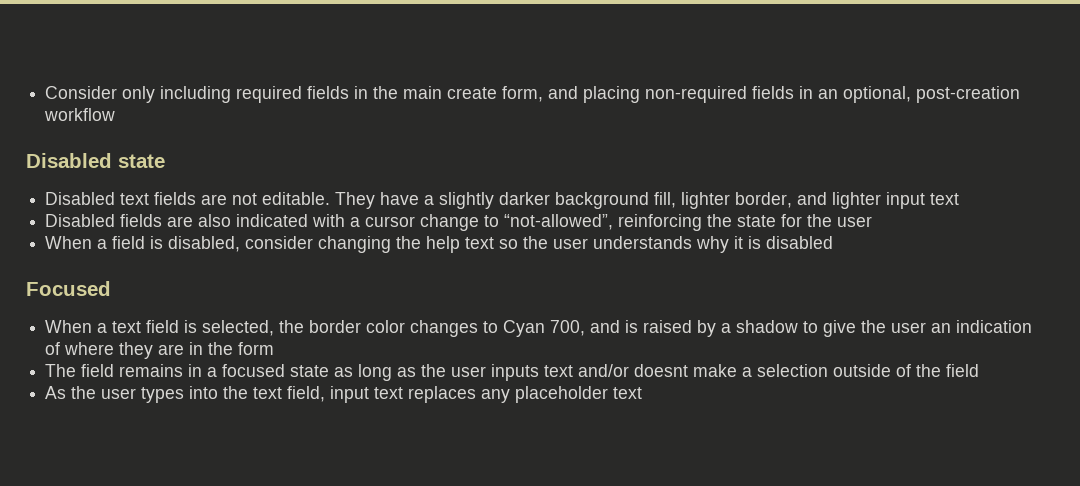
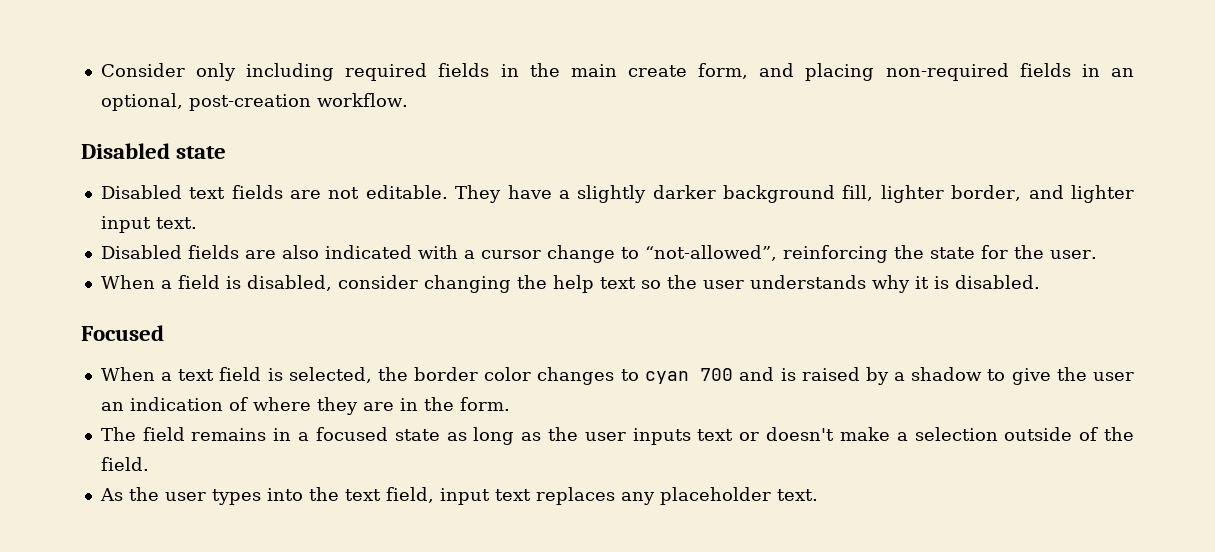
- Consider only including required fields in the main create form, and placing non-required fields in an optional, post-creation workflow
+ Consider only including required fields in the main create form, and placing non-required fields in an optional, post-creation workflow.
- They have a slightly darker background fill, lighter border, and lighter input text
+ They have a slightly darker background fill, lighter border, and lighter input text.
- Disabled fields are also indicated with a cursor change to “not-allowed”, reinforcing the state for the user
+ Disabled fields are also indicated with a cursor change to “not-allowed”, reinforcing the state for the user.
- When a field is disabled, consider changing the help text so the user understands why it is disabled
+ When a field is disabled, consider changing the help text so the user understands why it is disabled.
- When a text field is selected, the border color changes to Cyan 700, and is raised by a shadow to give the user an indication of where they are in the form
+ When a text field is selected, the border color changes to cyan 700 and is raised by a shadow to give the user an indication of where they are in the form.
- The field remains in a focused state as long as the user inputs text and/or doesnt make a selection outside of the field
+ The field remains in a focused state as long as the user inputs text or doesn't make a selection outside of the field.
- As the user types into the text field, input text replaces any placeholder text
+ As the user types into the text field, input text replaces any placeholder text.

